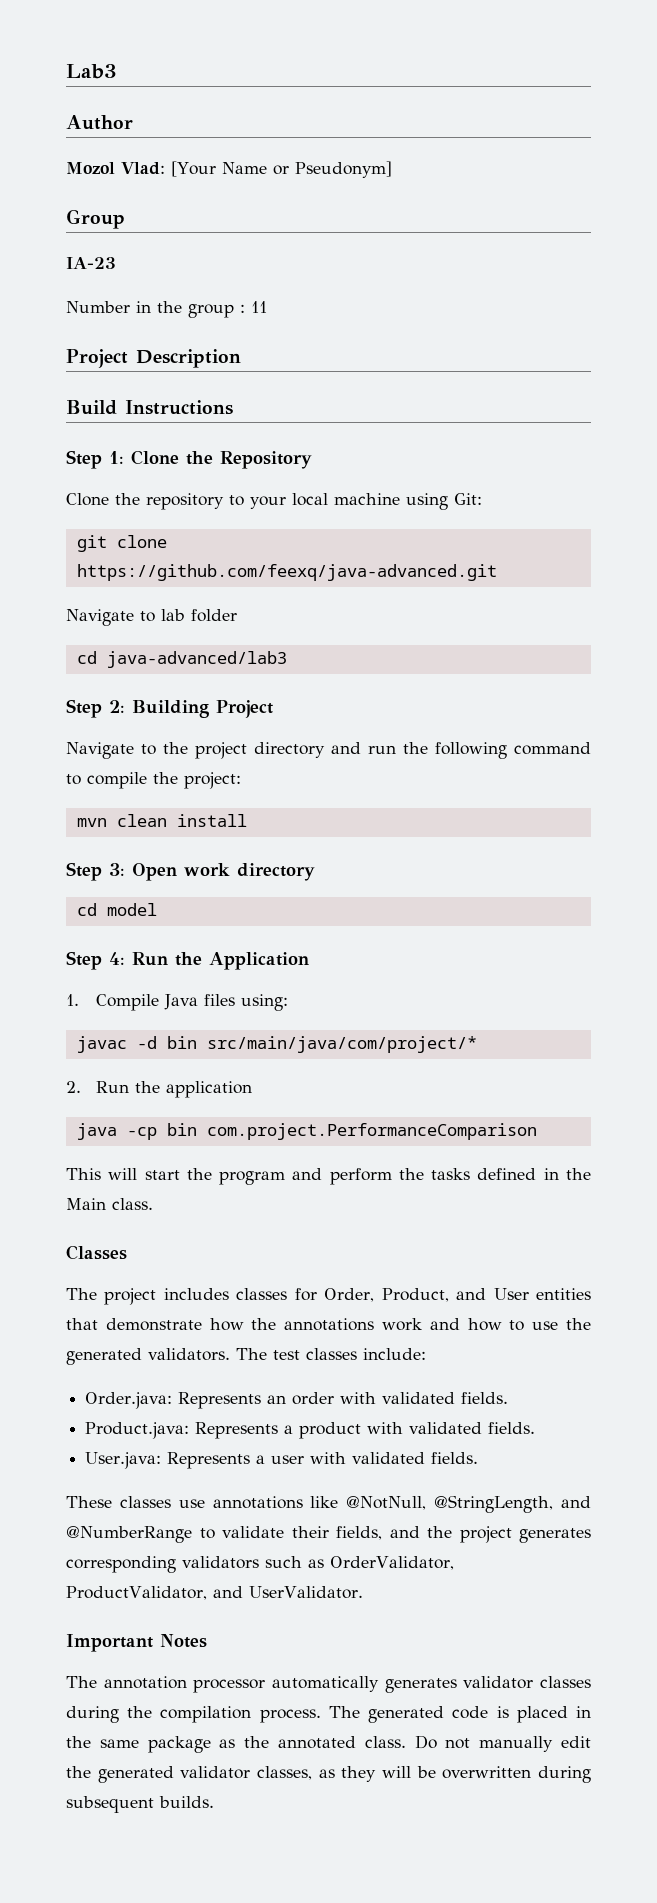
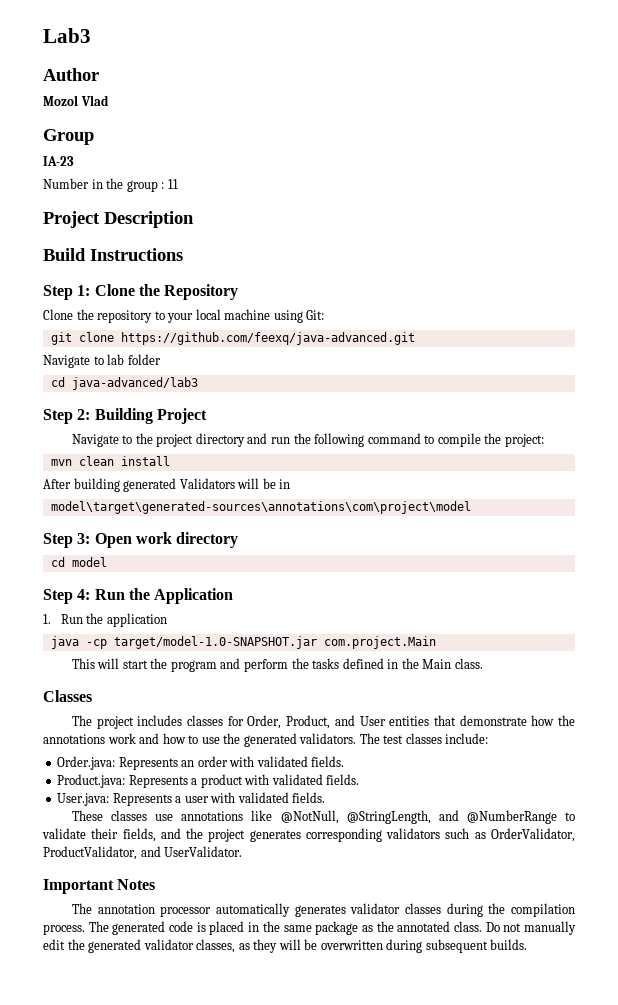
- Mozol Vlad: [Your Name or Pseudonym]
+ Mozol Vlad
+ After building generated Validators will be in
+ model\target\generated-sources\annotations\com\project\model
- 1. Compile Java files using:
- javac -d bin src/main/java/com/project/*
- 2. Run the application
+ 1. Run the application
- java -cp bin com.project.PerformanceComparison
+ java -cp target/model-1.0-SNAPSHOT.jar com.project.Main

